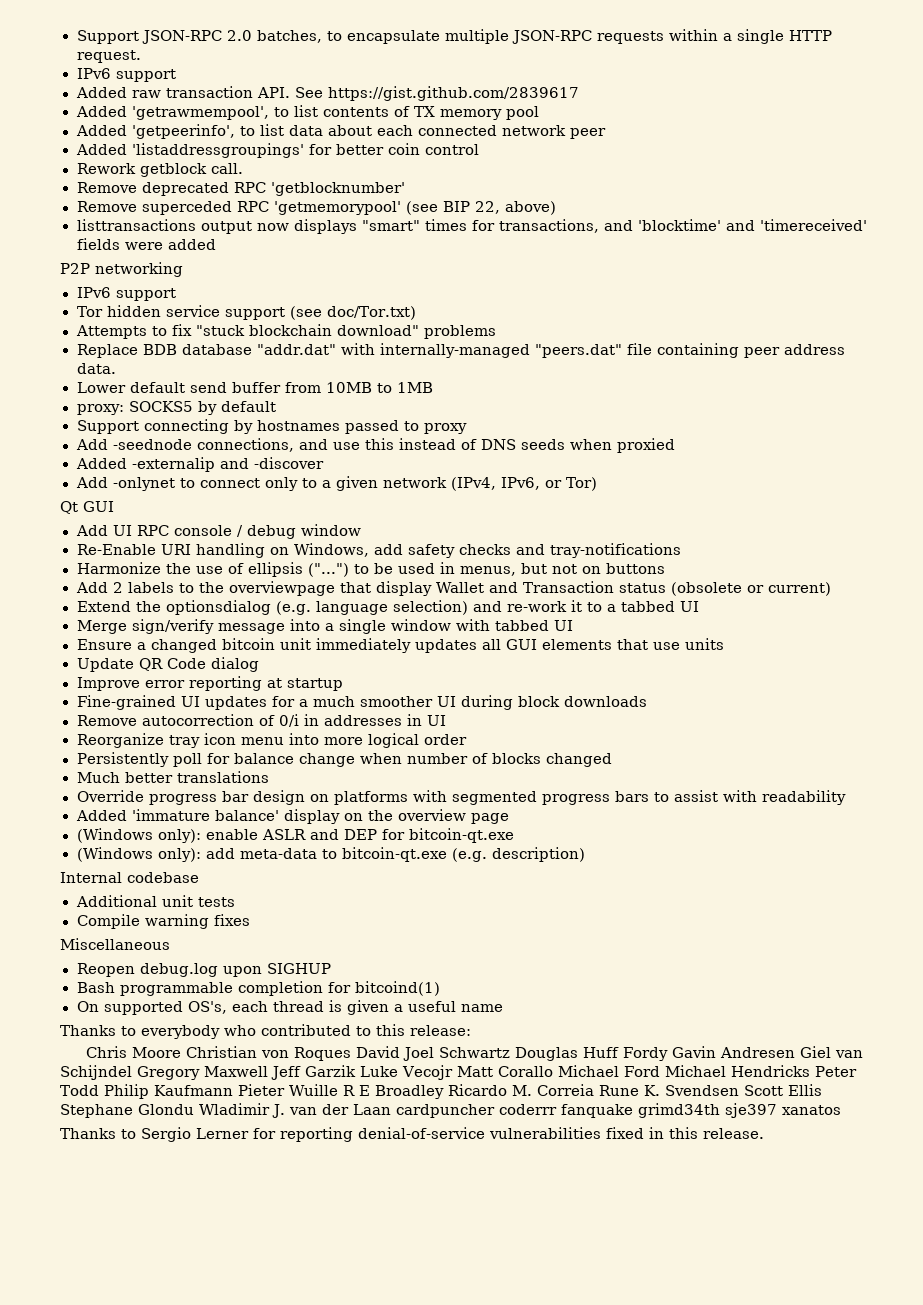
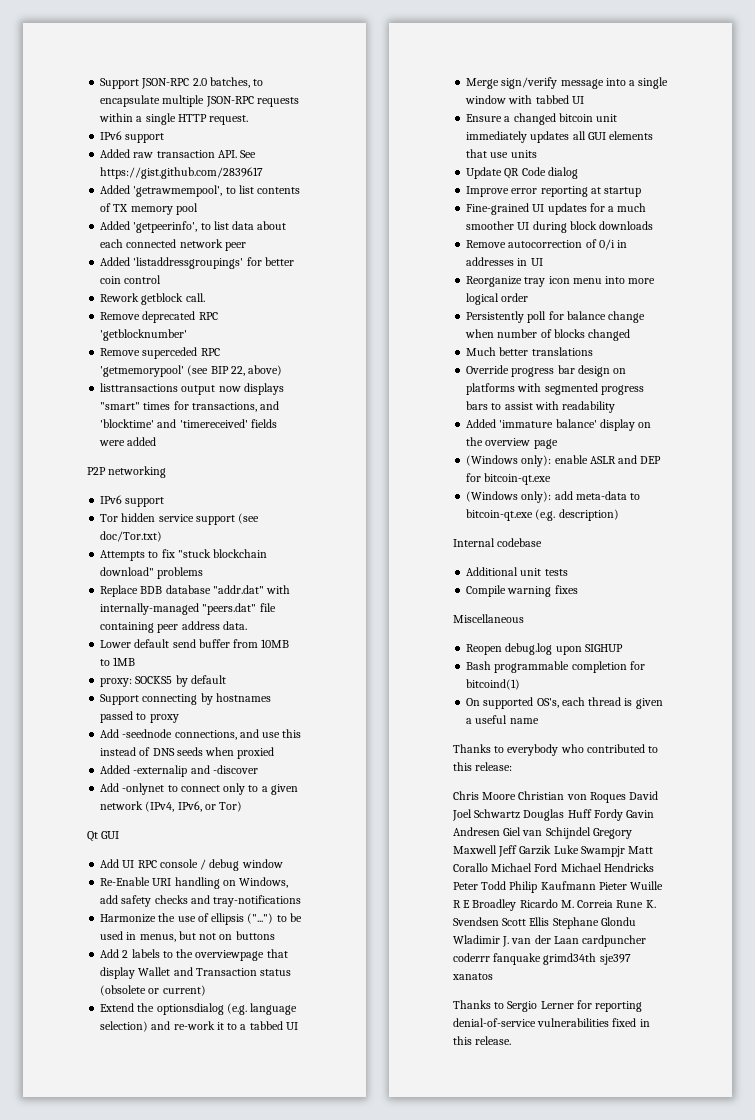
- Chris Moore Christian von Roques David Joel Schwartz Douglas Huff Fordy Gavin Andresen Giel van Schijndel Gregory Maxwell Jeff Garzik Luke Vecojr Matt Corallo Michael Ford Michael Hendricks Peter Todd Philip Kaufmann Pieter Wuille R E Broadley Ricardo M. Correia Rune K. Svendsen Scott Ellis Stephane Glondu Wladimir J. van der Laan cardpuncher coderrr fanquake grimd34th sje397 xanatos
+ Chris Moore Christian von Roques David Joel Schwartz Douglas Huff Fordy Gavin Andresen Giel van Schijndel Gregory Maxwell Jeff Garzik Luke Swampjr Matt Corallo Michael Ford Michael Hendricks Peter Todd Philip Kaufmann Pieter Wuille R E Broadley Ricardo M. Correia Rune K. Svendsen Scott Ellis Stephane Glondu Wladimir J. van der Laan cardpuncher coderrr fanquake grimd34th sje397 xanatos

